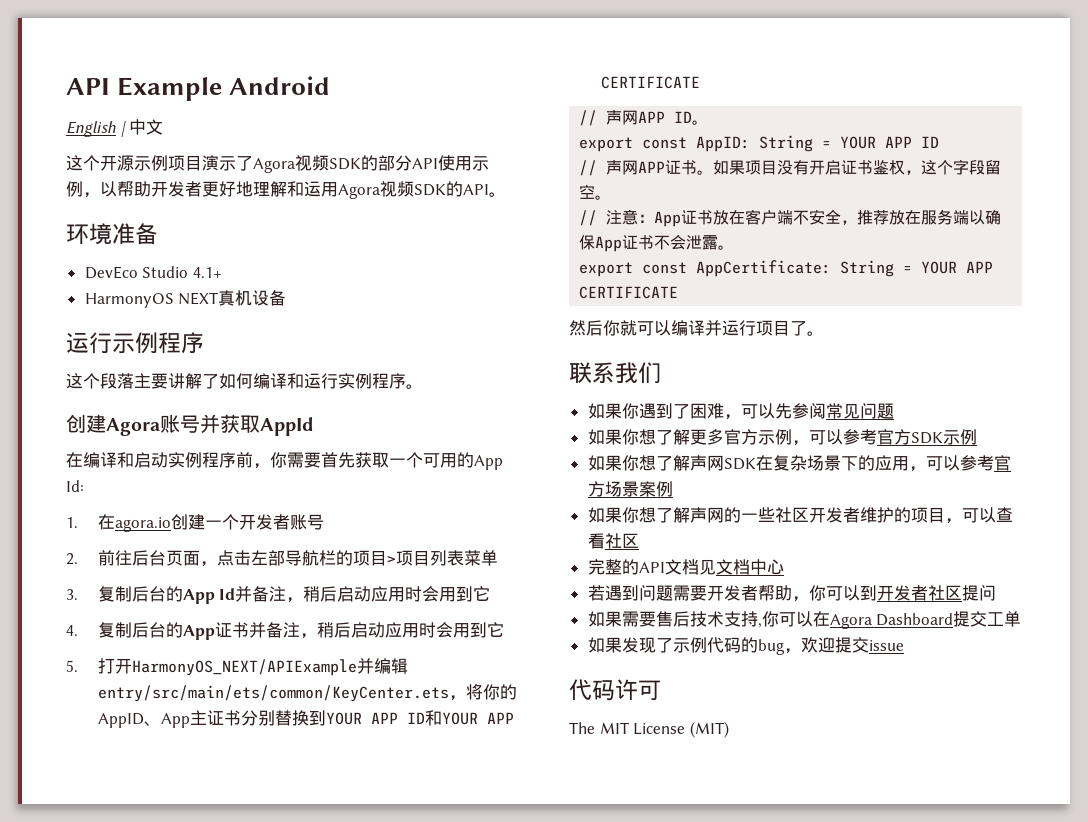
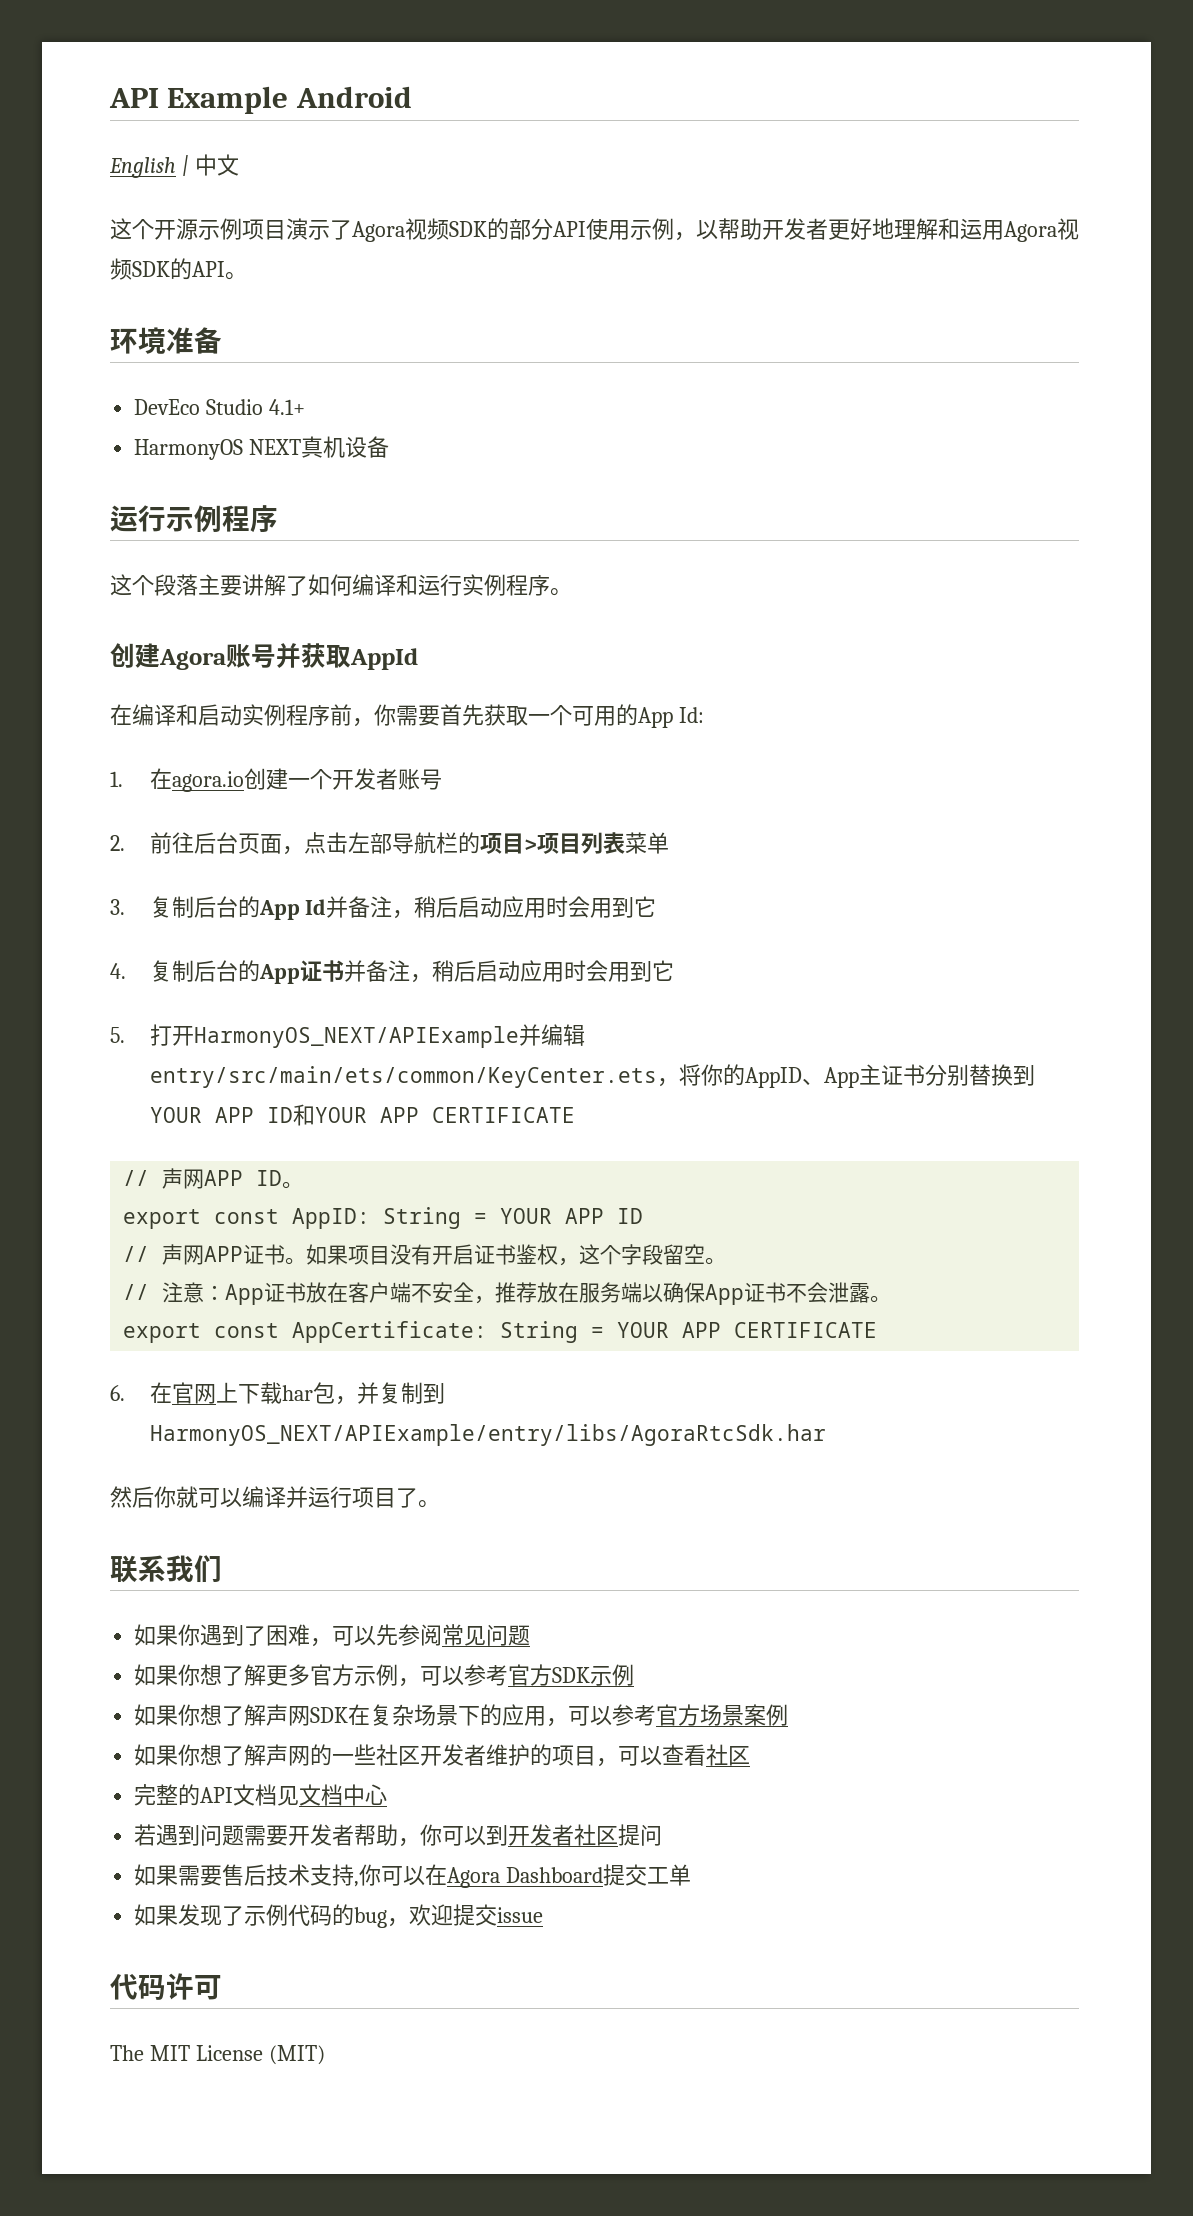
+ 6.在官网上下载har包，并复制到HarmonyOS_NEXT/APIExample/entry/libs/AgoraRtcSdk.har

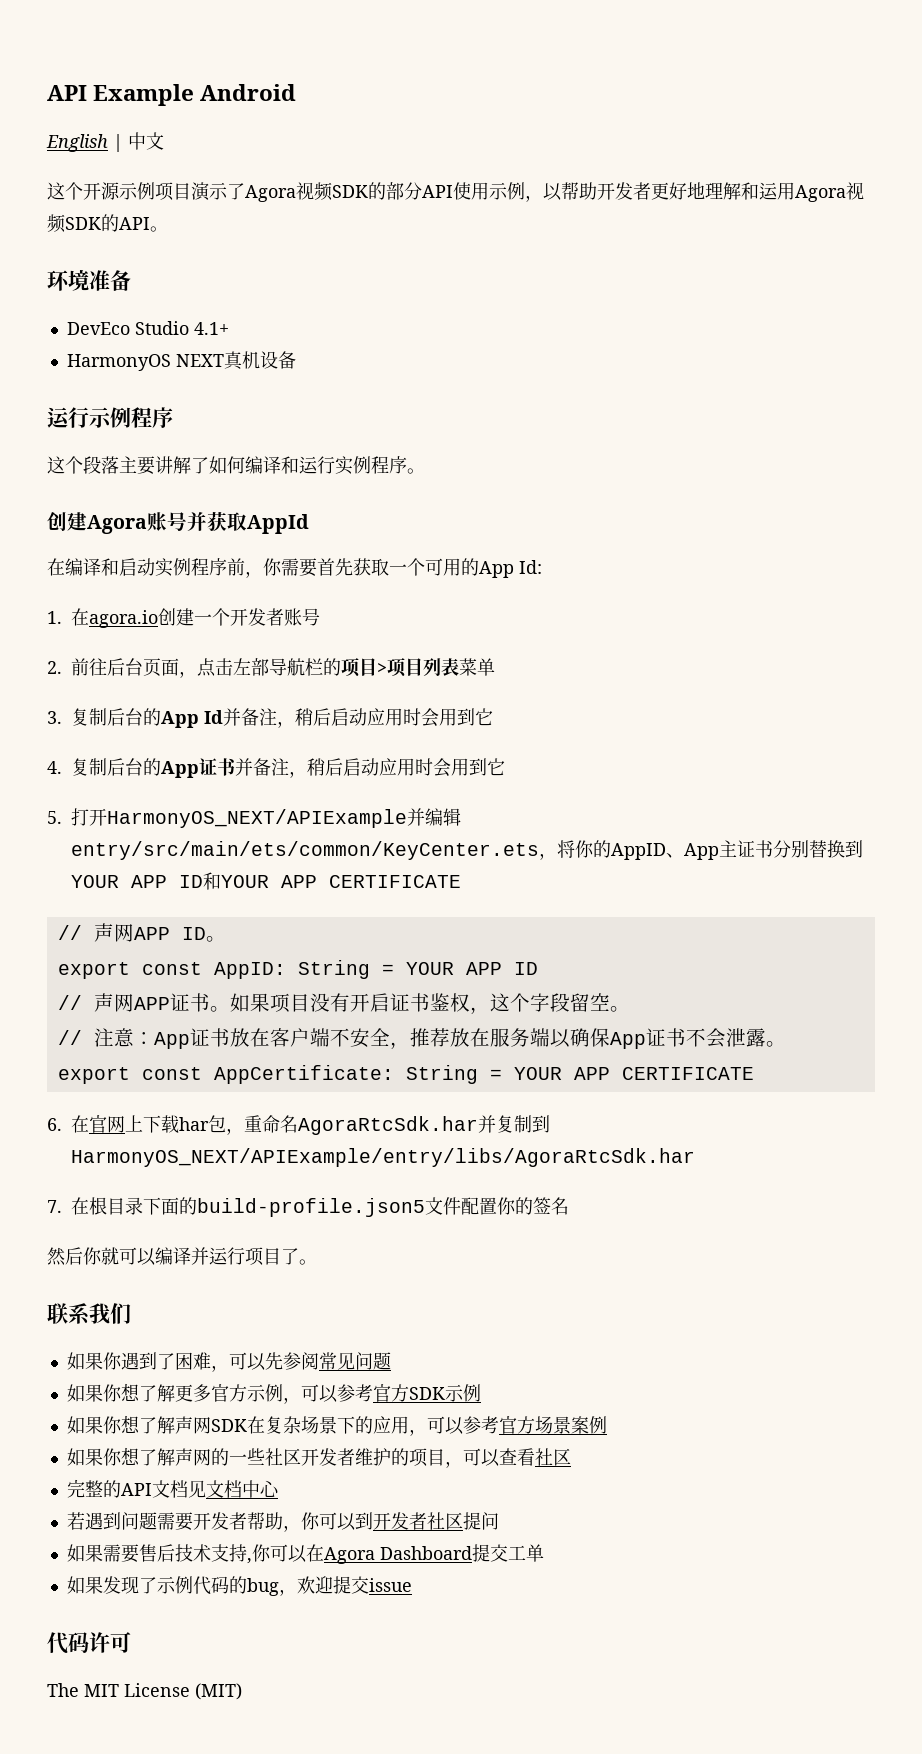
- 6.在官网上下载har包，并复制到HarmonyOS_NEXT/APIExample/entry/libs/AgoraRtcSdk.har
+ 6.在官网上下载har包，重命名AgoraRtcSdk.har并复制到HarmonyOS_NEXT/APIExample/entry/libs/AgoraRtcSdk.har
+ 7.在根目录下面的build-profile.json5文件配置你的签名

